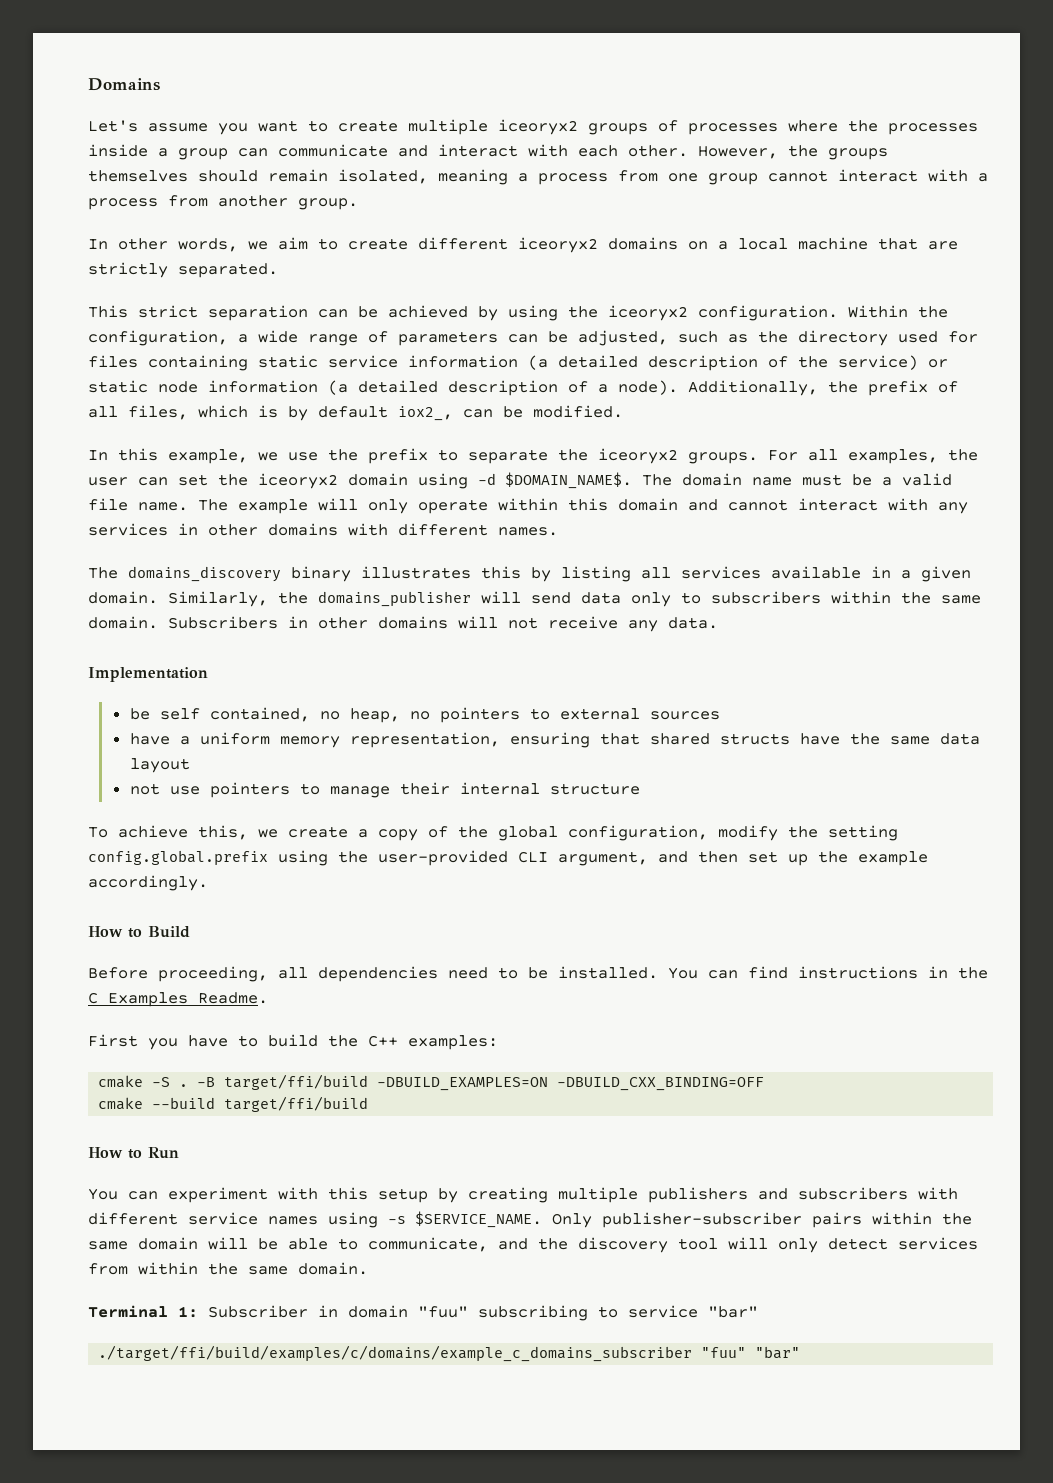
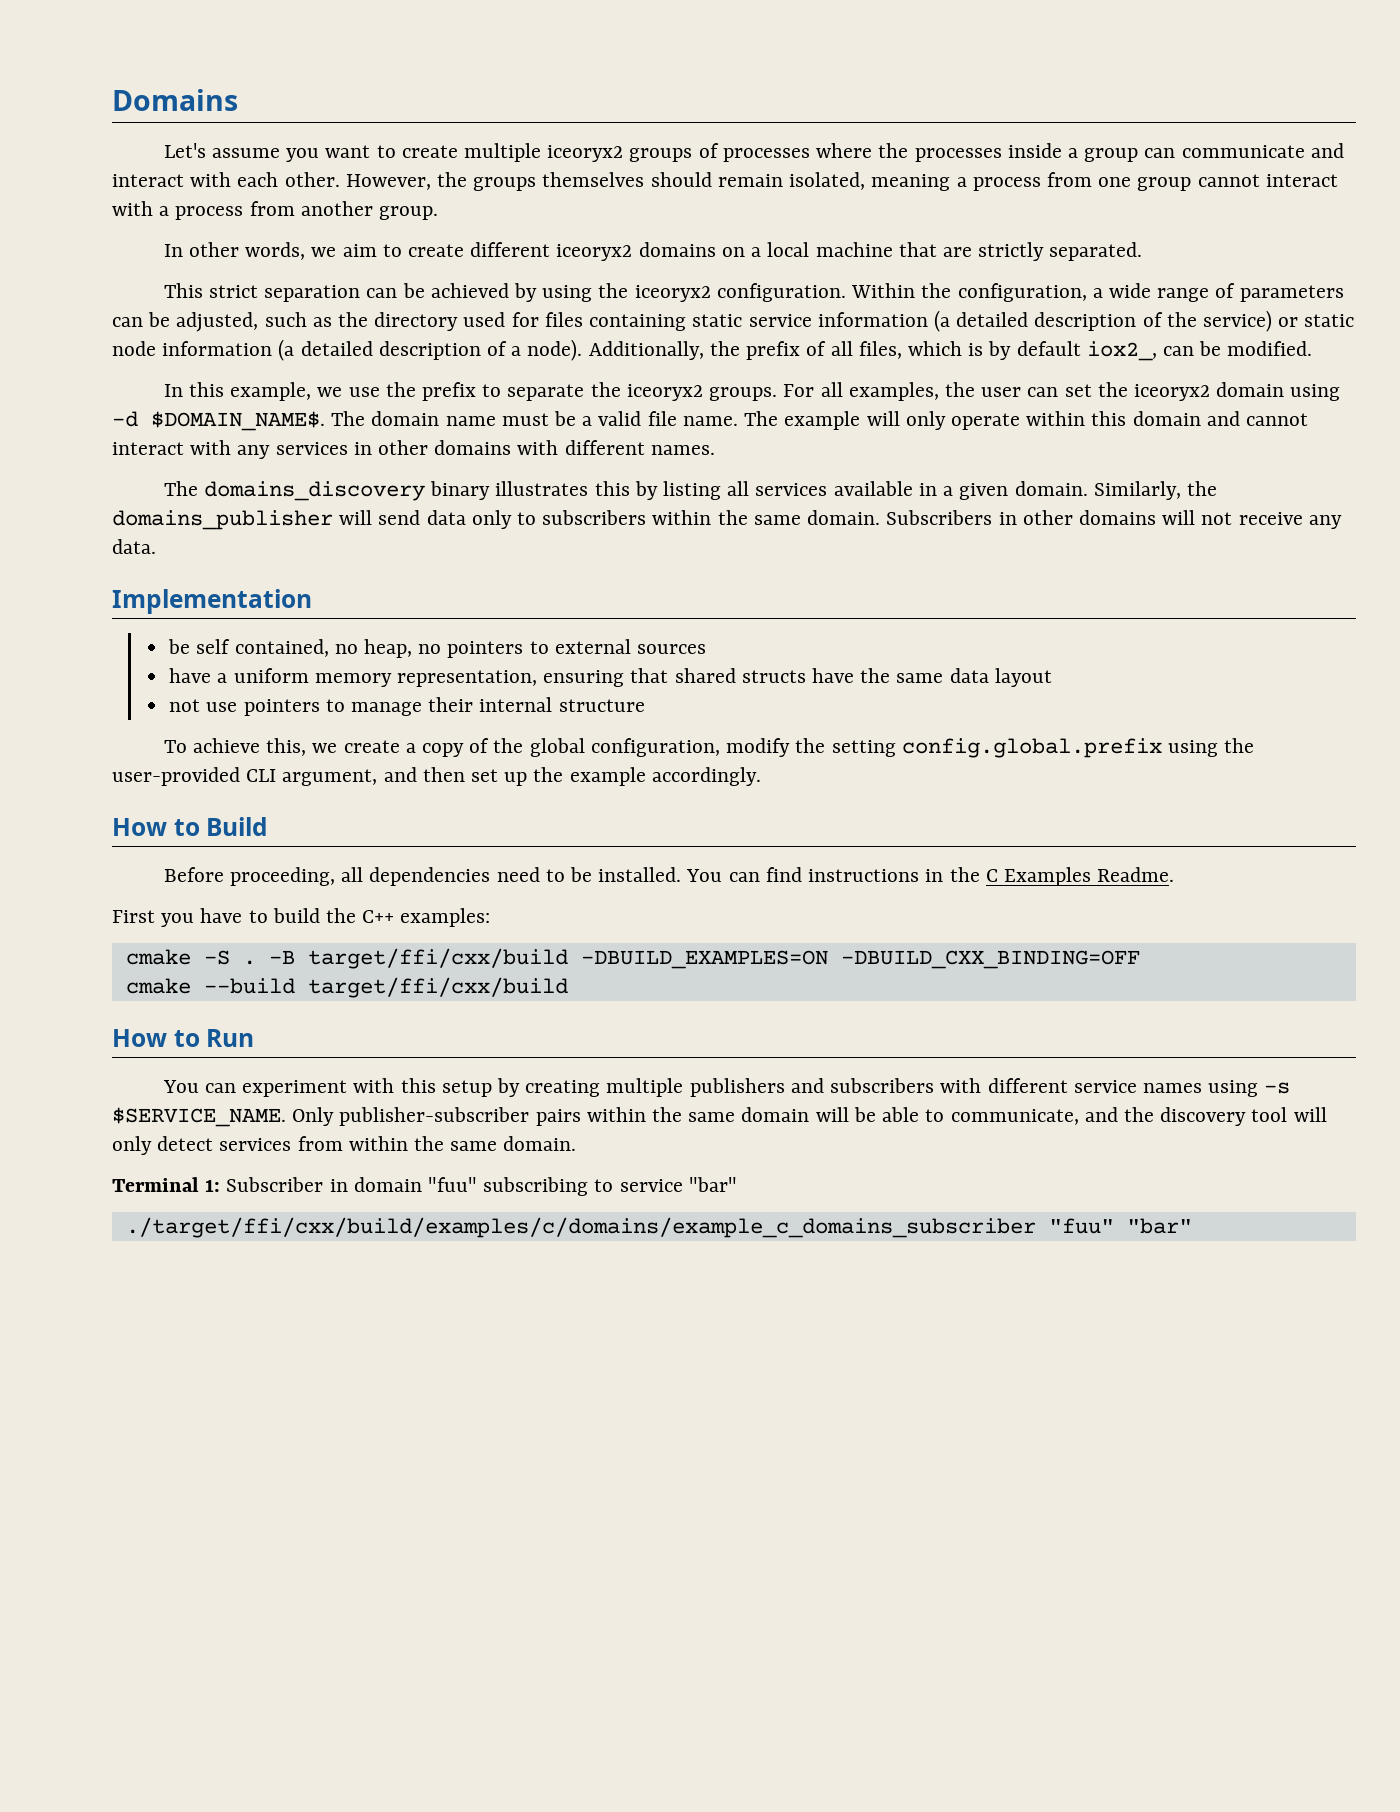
- -B target/ffi/build -DBUILD_EXAMPLES=ON -DBUILD_CXX_BINDING=OFF
+ -B target/ffi/cxx/build -DBUILD_EXAMPLES=ON -DBUILD_CXX_BINDING=OFF
- cmake --build target/ffi/build
+ cmake --build target/ffi/cxx/build
- ./target/ffi/build/examples/c/domains/example_c_domains_subscriber "fuu" "bar"
+ ./target/ffi/cxx/build/examples/c/domains/example_c_domains_subscriber "fuu" "bar"

